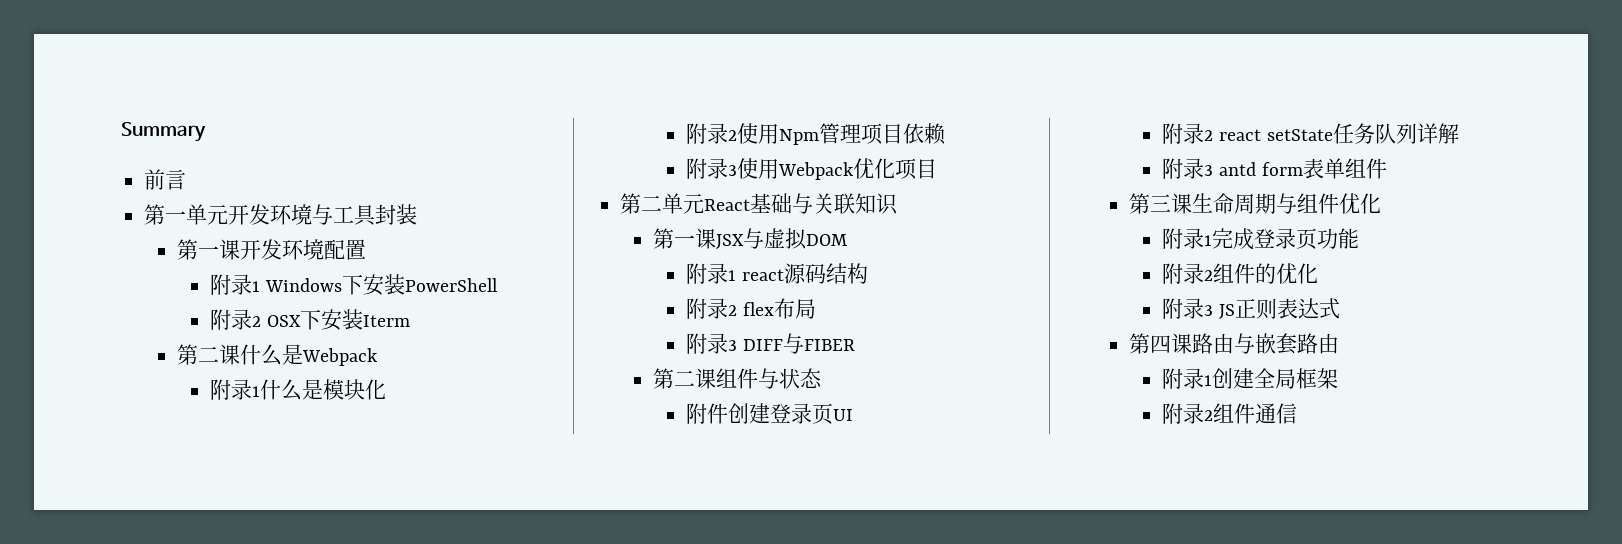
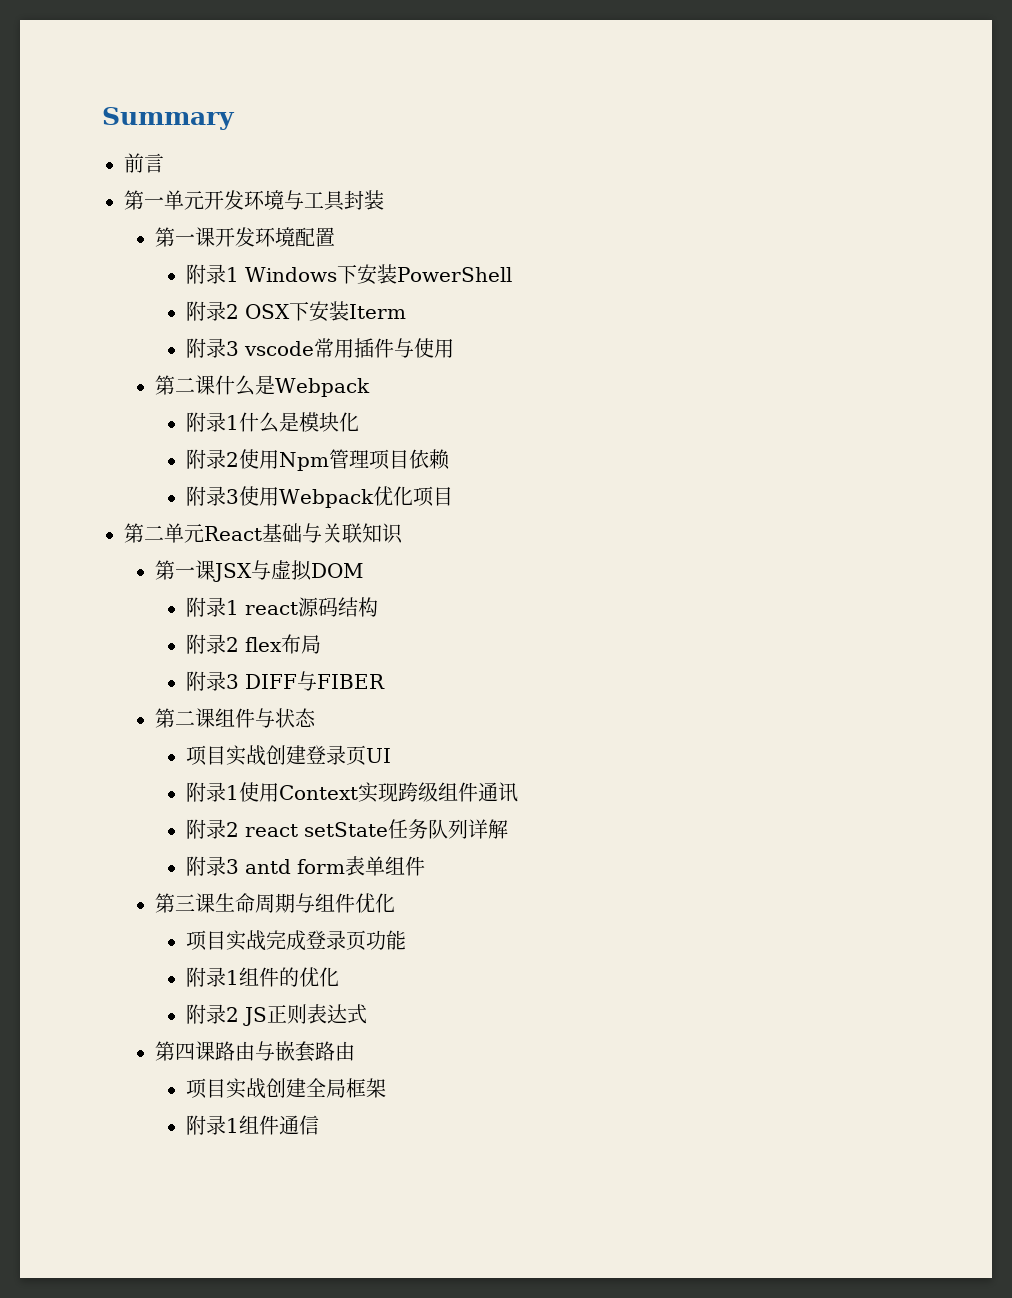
+ 附录3 vscode常用插件与使用
- 附件创建登录页UI
+ 项目实战创建登录页UI
+ 附录1使用Context实现跨级组件通讯
- 附录1完成登录页功能
+ 项目实战完成登录页功能
- 附录2组件的优化
+ 附录1组件的优化
- 附录3 JS正则表达式
+ 附录2 JS正则表达式
- 附录1创建全局框架
+ 项目实战创建全局框架
- 附录2组件通信
+ 附录1组件通信

